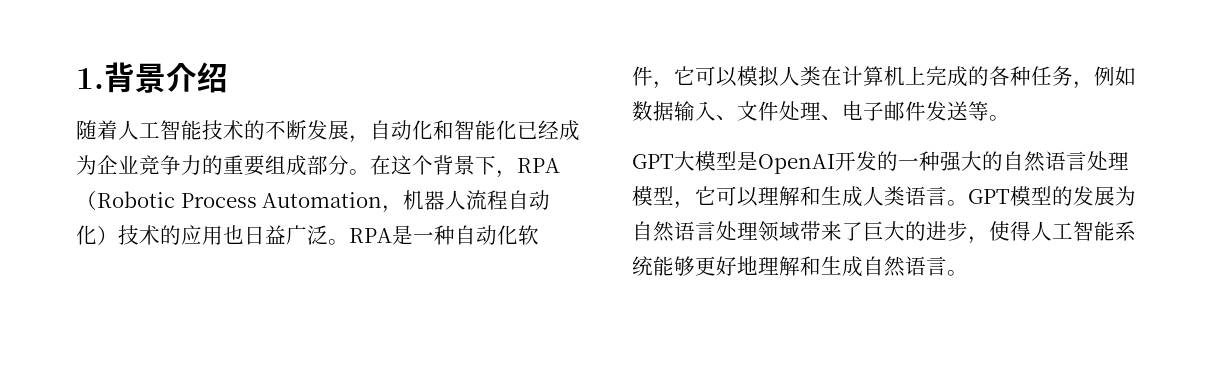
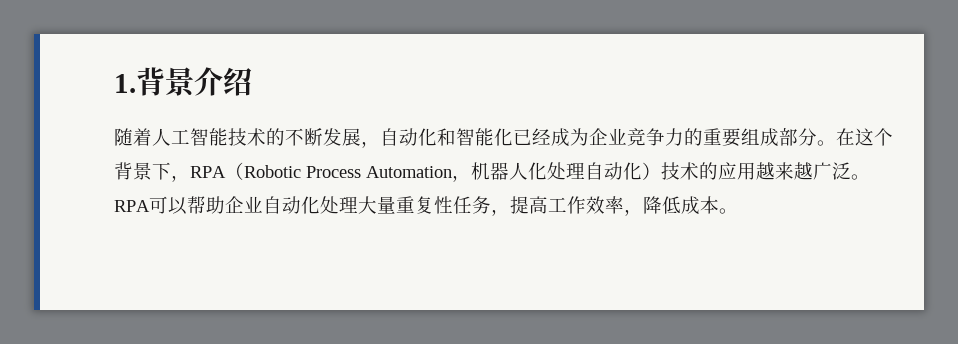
- 在这个背景下，RPA（Robotic Process Automation，机器人流程自动化）技术的应用也日益广泛。
+ 在这个背景下，RPA（Robotic Process Automation，机器人化处理自动化）技术的应用越来越广泛。
- RPA是一种自动化软件，它可以模拟人类在计算机上完成的各种任务，例如数据输入、文件处理、电子邮件发送等。
- GPT大模型是OpenAI开发的一种强大的自然语言处理模型，它可以理解和生成人类语言。GPT模型的发展为自然语言处理领域带来了巨大的进步，使得人工智能系统能够更好地理解和生成自然语言。
+ RPA可以帮助企业自动化处理大量重复性任务，提高工作效率，降低成本。

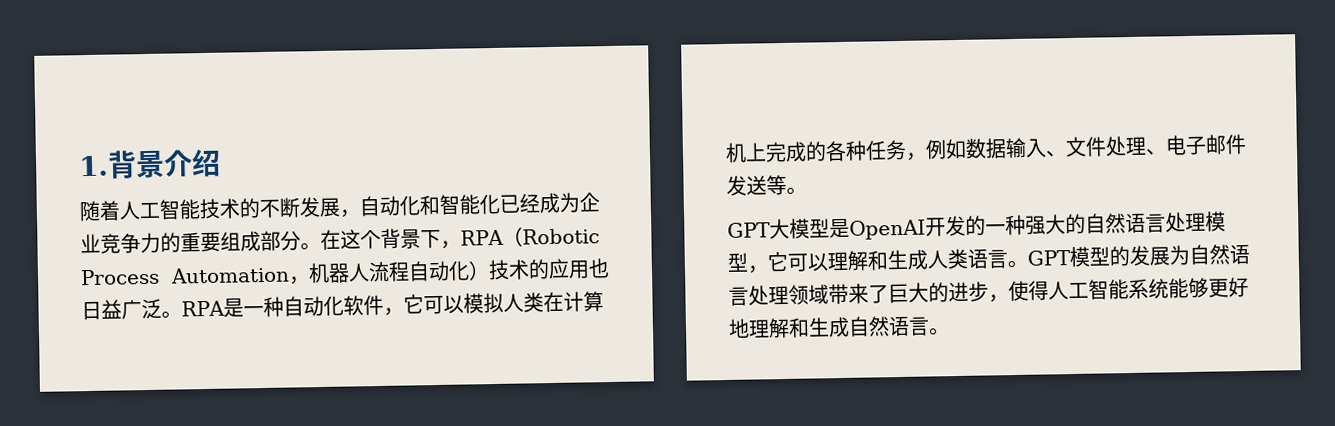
- 在这个背景下，RPA（Robotic Process Automation，机器人化处理自动化）技术的应用越来越广泛。
+ 在这个背景下，RPA（Robotic Process Automation，机器人流程自动化）技术的应用也日益广泛。
- RPA可以帮助企业自动化处理大量重复性任务，提高工作效率，降低成本。
+ RPA是一种自动化软件，它可以模拟人类在计算机上完成的各种任务，例如数据输入、文件处理、电子邮件发送等。
+ GPT大模型是OpenAI开发的一种强大的自然语言处理模型，它可以理解和生成人类语言。GPT模型的发展为自然语言处理领域带来了巨大的进步，使得人工智能系统能够更好地理解和生成自然语言。

